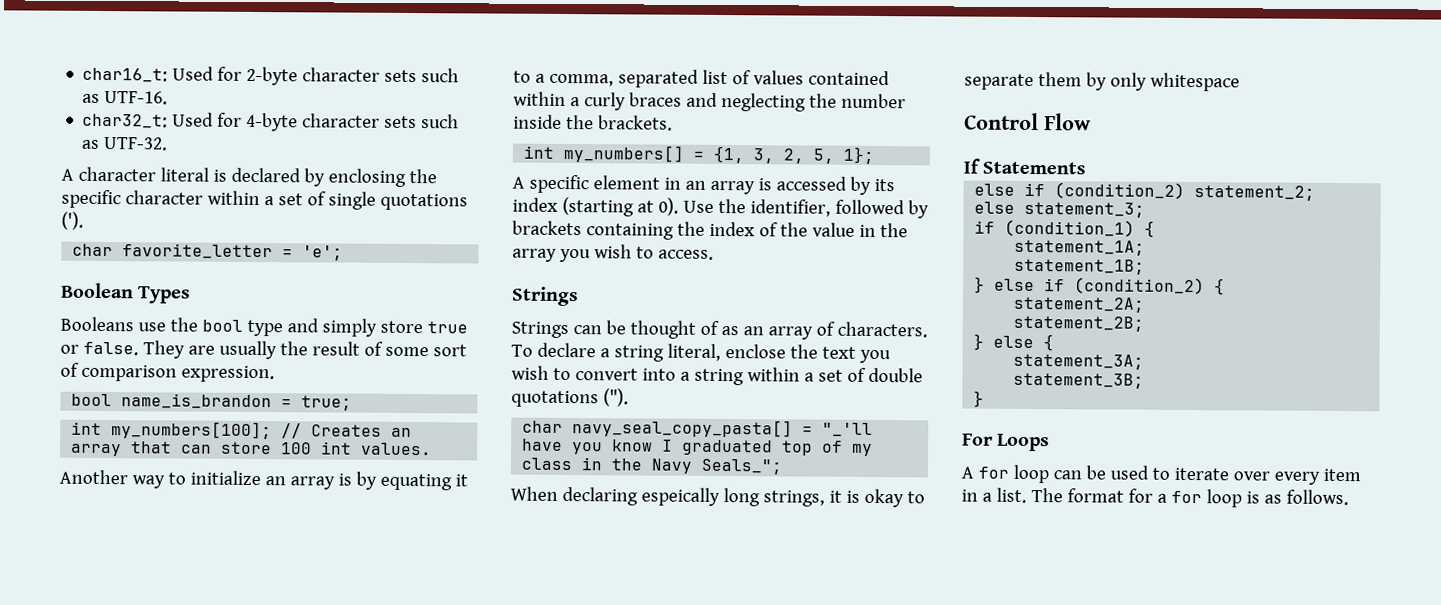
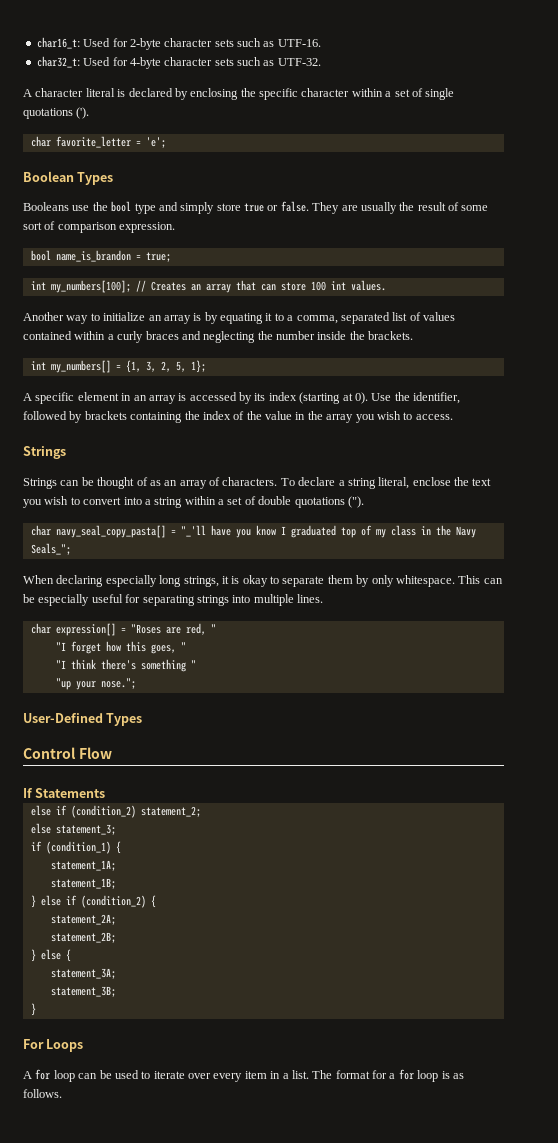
- When declaring espeically long strings, it is okay to separate them by only whitespace
+ When declaring especially long strings, it is okay to separate them by only whitespace. This can be especially useful for separating strings into multiple lines.
+ char expression[] = "Roses are red, "
+ "I forget how this goes, "
+ "I think there's something "
+ "up your nose.";
+ User-Defined Types

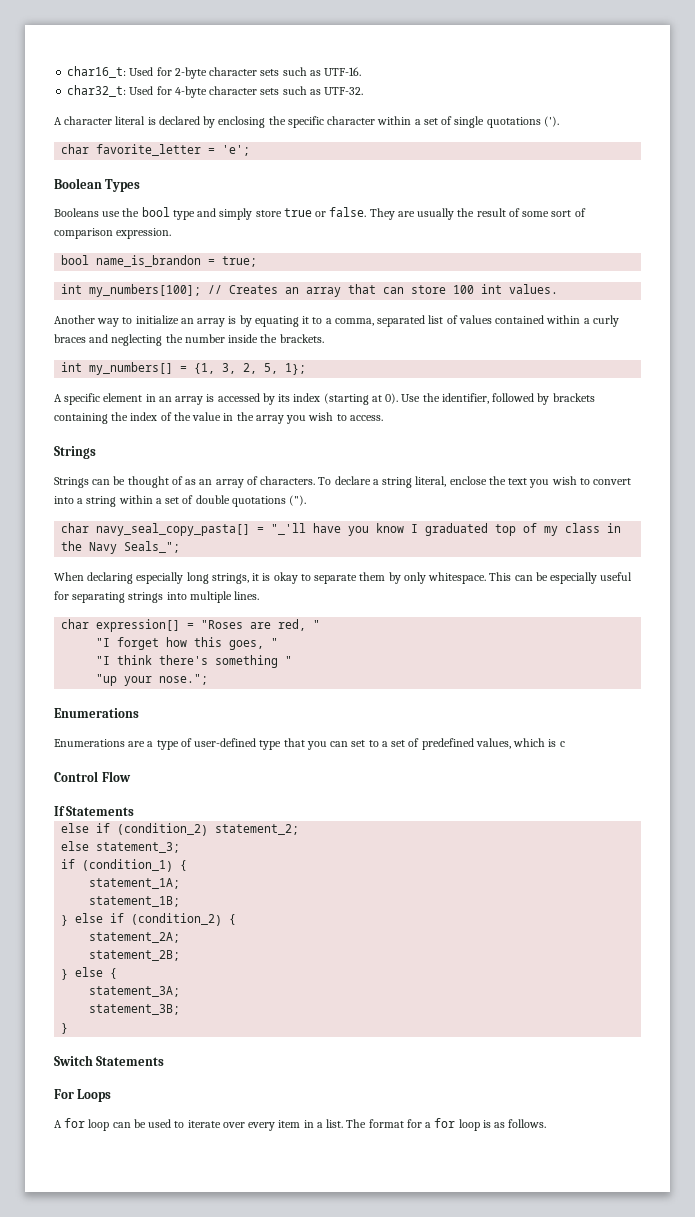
  "up your nose.";
- User-Defined Types
+ Enumerations
+ Enumerations are a type of user-defined type that you can set to a set of predefined values, which is c
+ Switch Statements

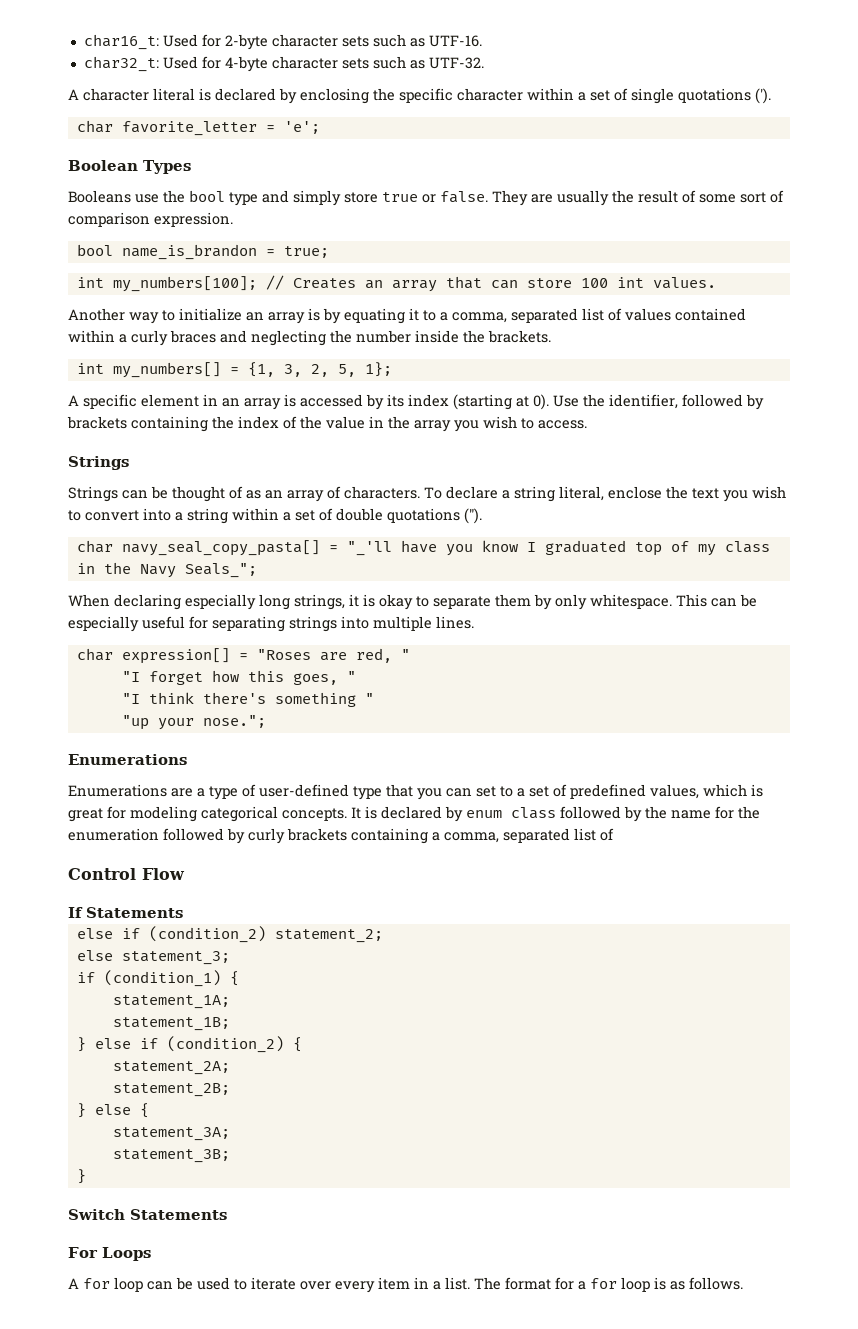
- Enumerations are a type of user-defined type that you can set to a set of predefined values, which is c
+ Enumerations are a type of user-defined type that you can set to a set of predefined values, which is great for modeling categorical concepts. It is declared by enum class followed by the name for the enumeration followed by curly brackets containing a comma, separated list of

